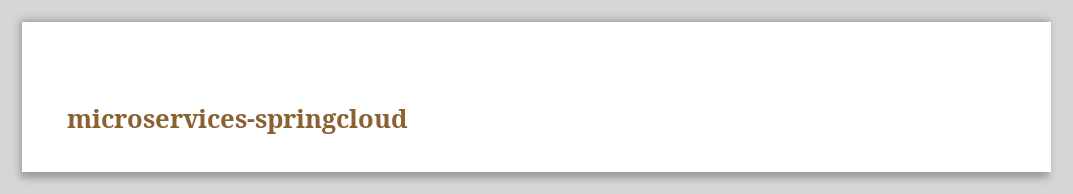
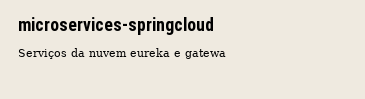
+ Serviços da nuvem eureka e gatewa

